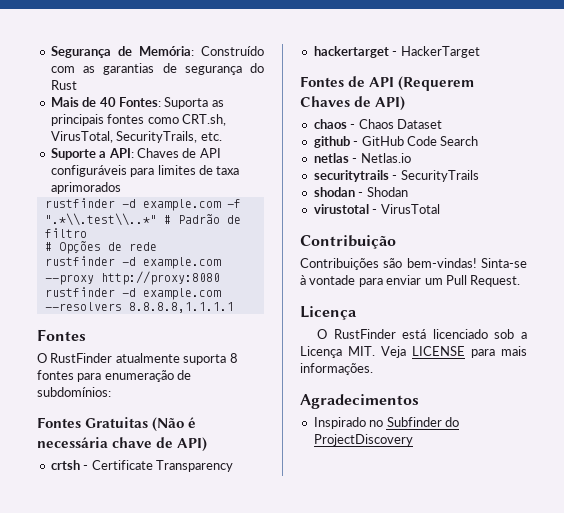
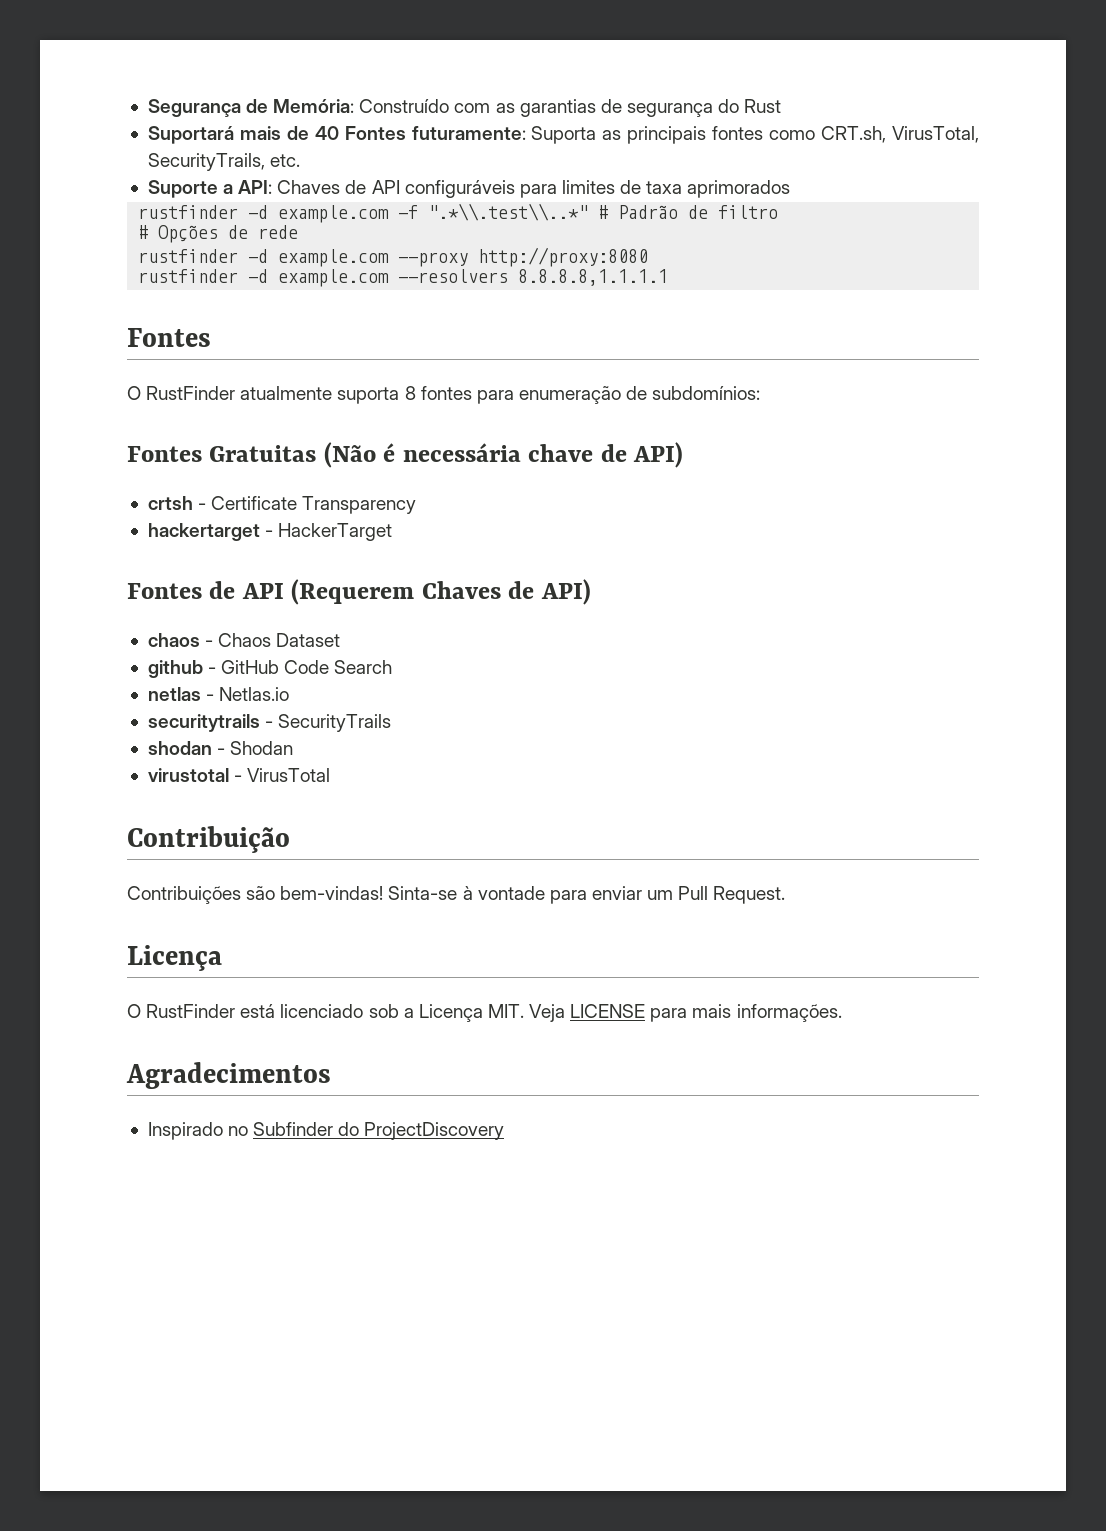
- Mais de 40 Fontes: Suporta as principais fontes como CRT.sh, VirusTotal, SecurityTrails, etc.
+ Suportará mais de 40 Fontes futuramente: Suporta as principais fontes como CRT.sh, VirusTotal, SecurityTrails, etc.

